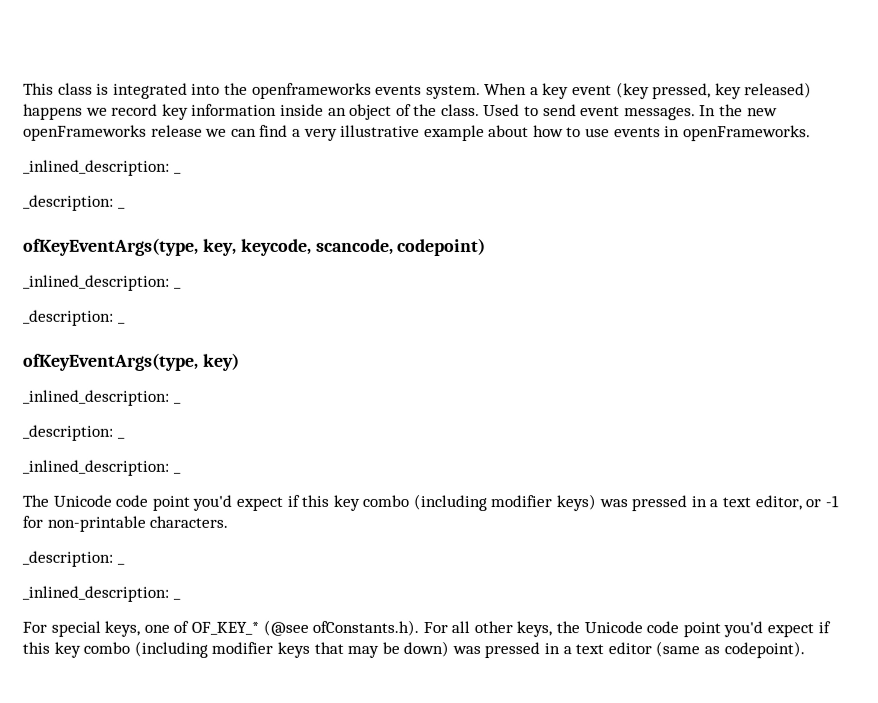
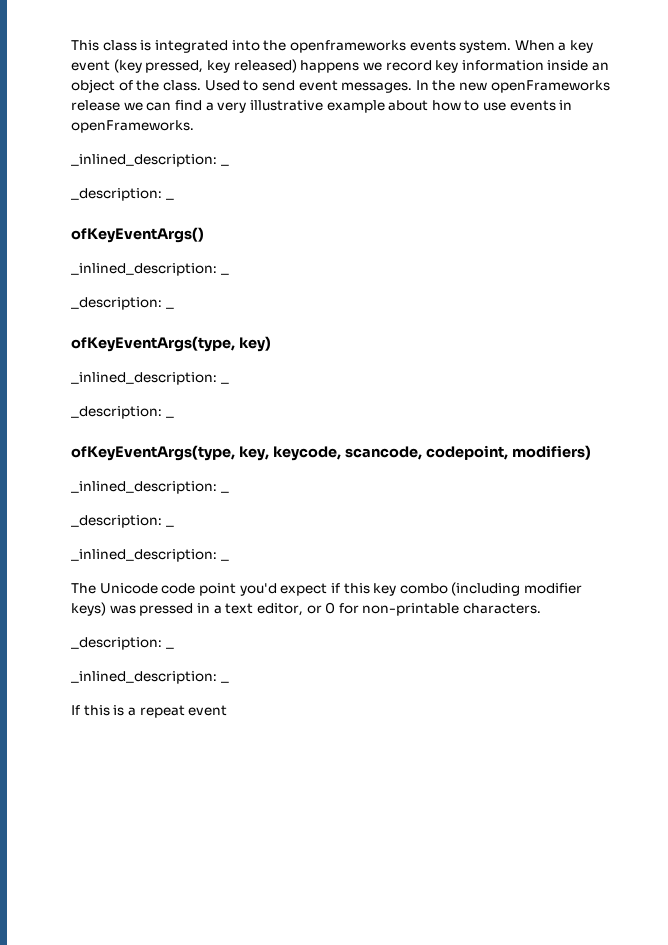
- ofKeyEventArgs(type, key, keycode, scancode, codepoint)
+ ofKeyEventArgs()
+ ofKeyEventArgs(type, key, keycode, scancode, codepoint, modifiers)
+ _inlined_description: _
+ _description: _
- The Unicode code point you'd expect if this key combo (including modifier keys) was pressed in a text editor, or -1 for non-printable characters.
+ The Unicode code point you'd expect if this key combo (including modifier keys) was pressed in a text editor, or 0 for non-printable characters.
- For special keys, one of OF_KEY_* (@see ofConstants.h). For all other keys, the Unicode code point you'd expect if this key combo (including modifier keys that may be down) was pressed in a text editor (same as codepoint).
+ If this is a repeat event

